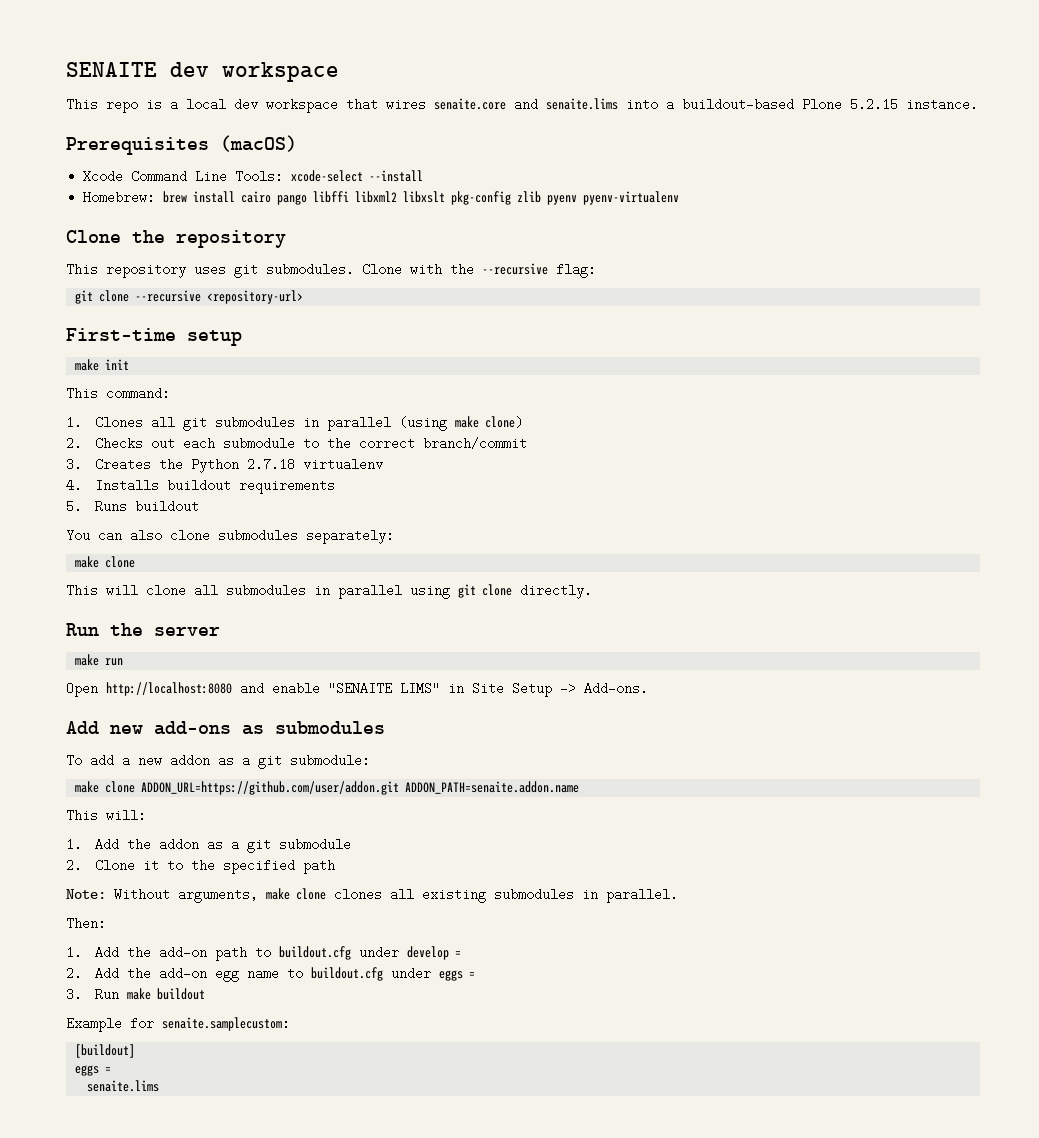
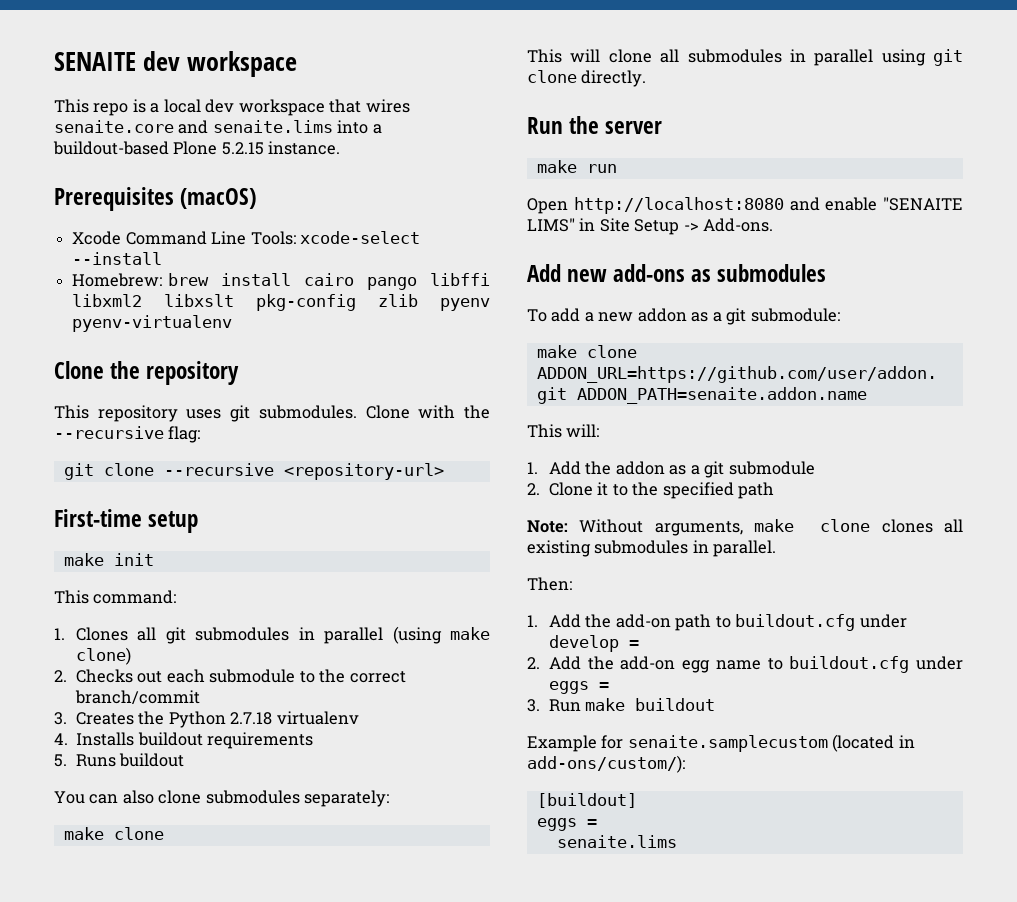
- Example for senaite.samplecustom:
+ Example for senaite.samplecustom (located in add-ons/custom/):

